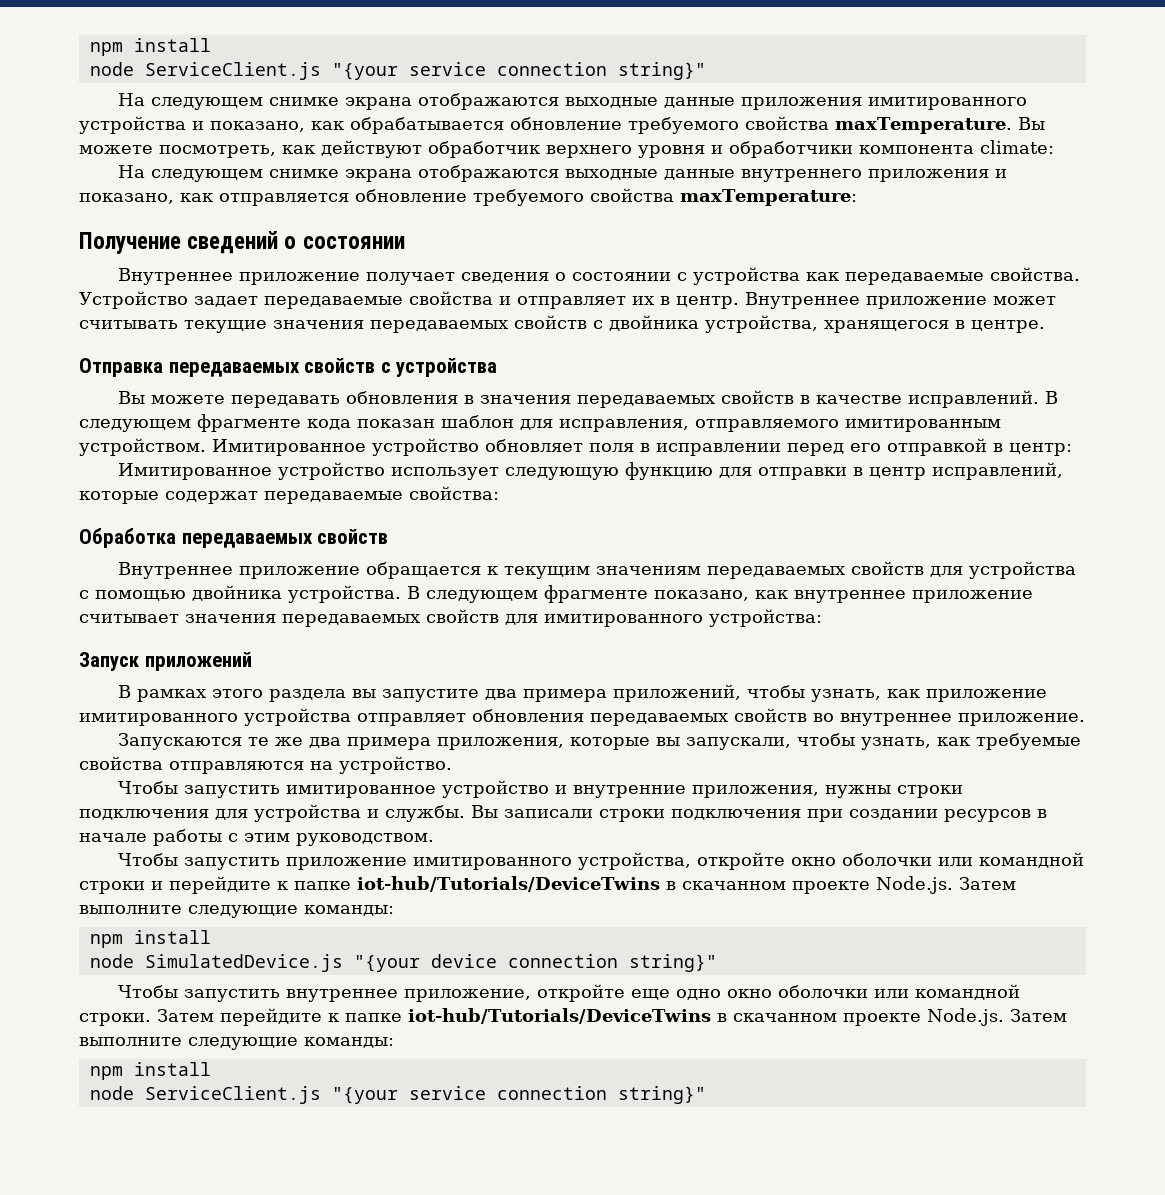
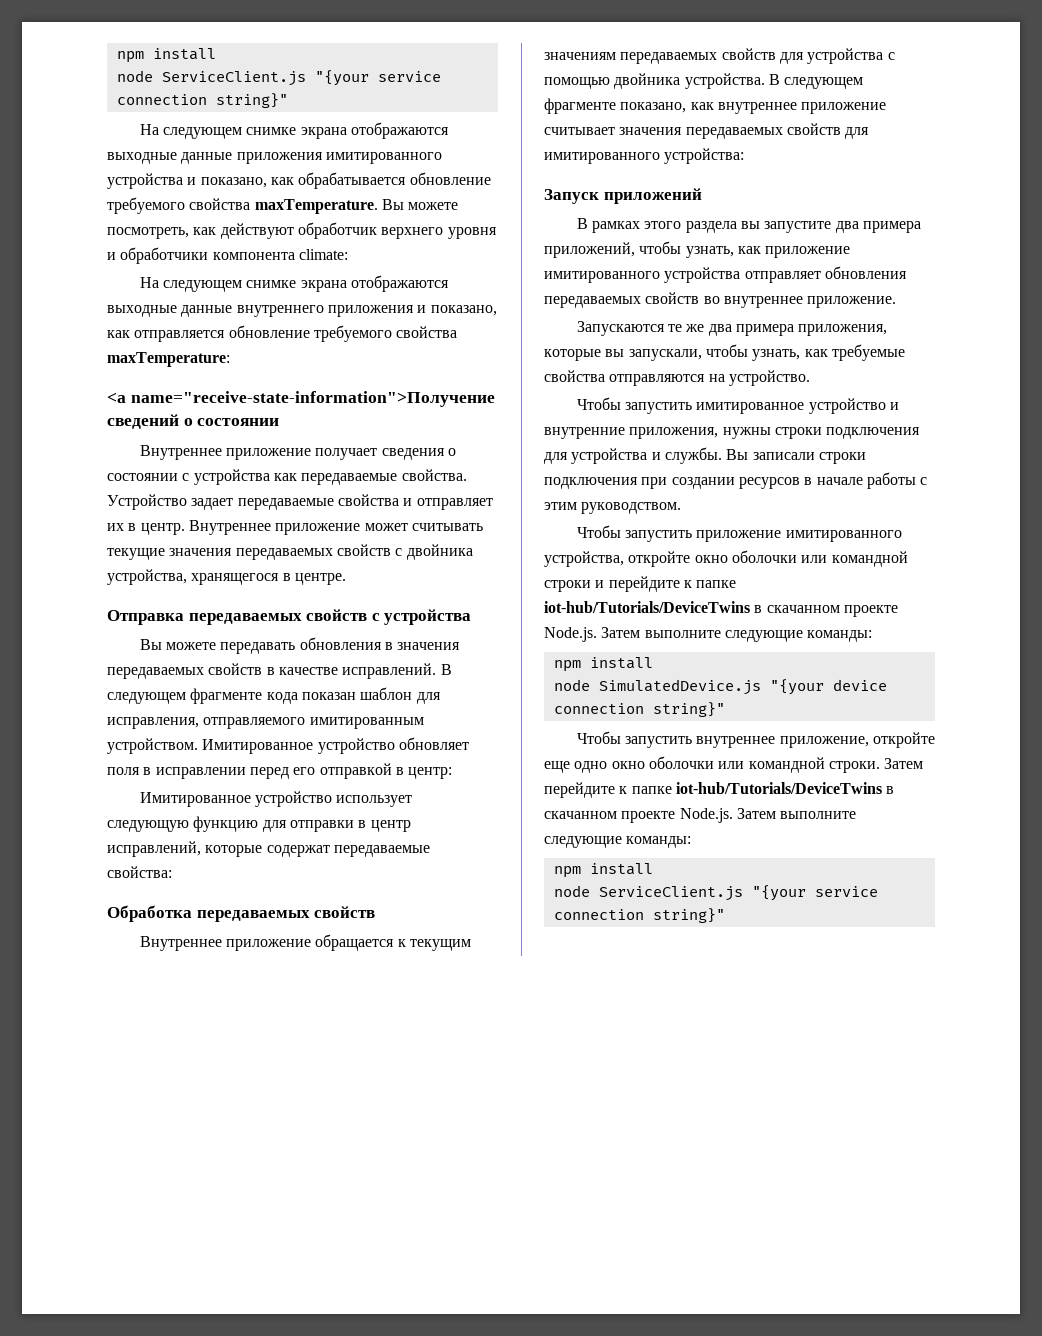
- Получение сведений о состоянии
+ <a name="receive-state-information">Получение сведений о состоянии

